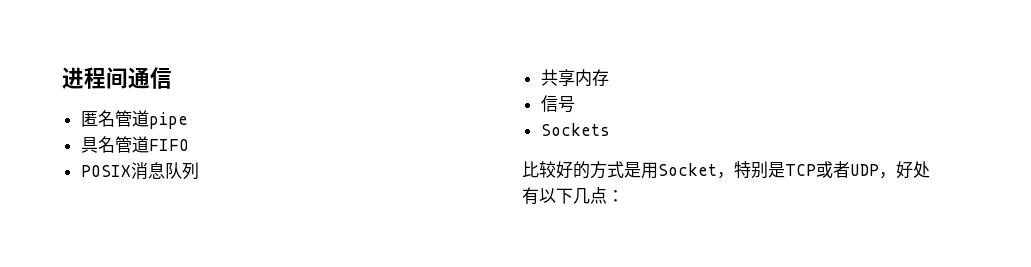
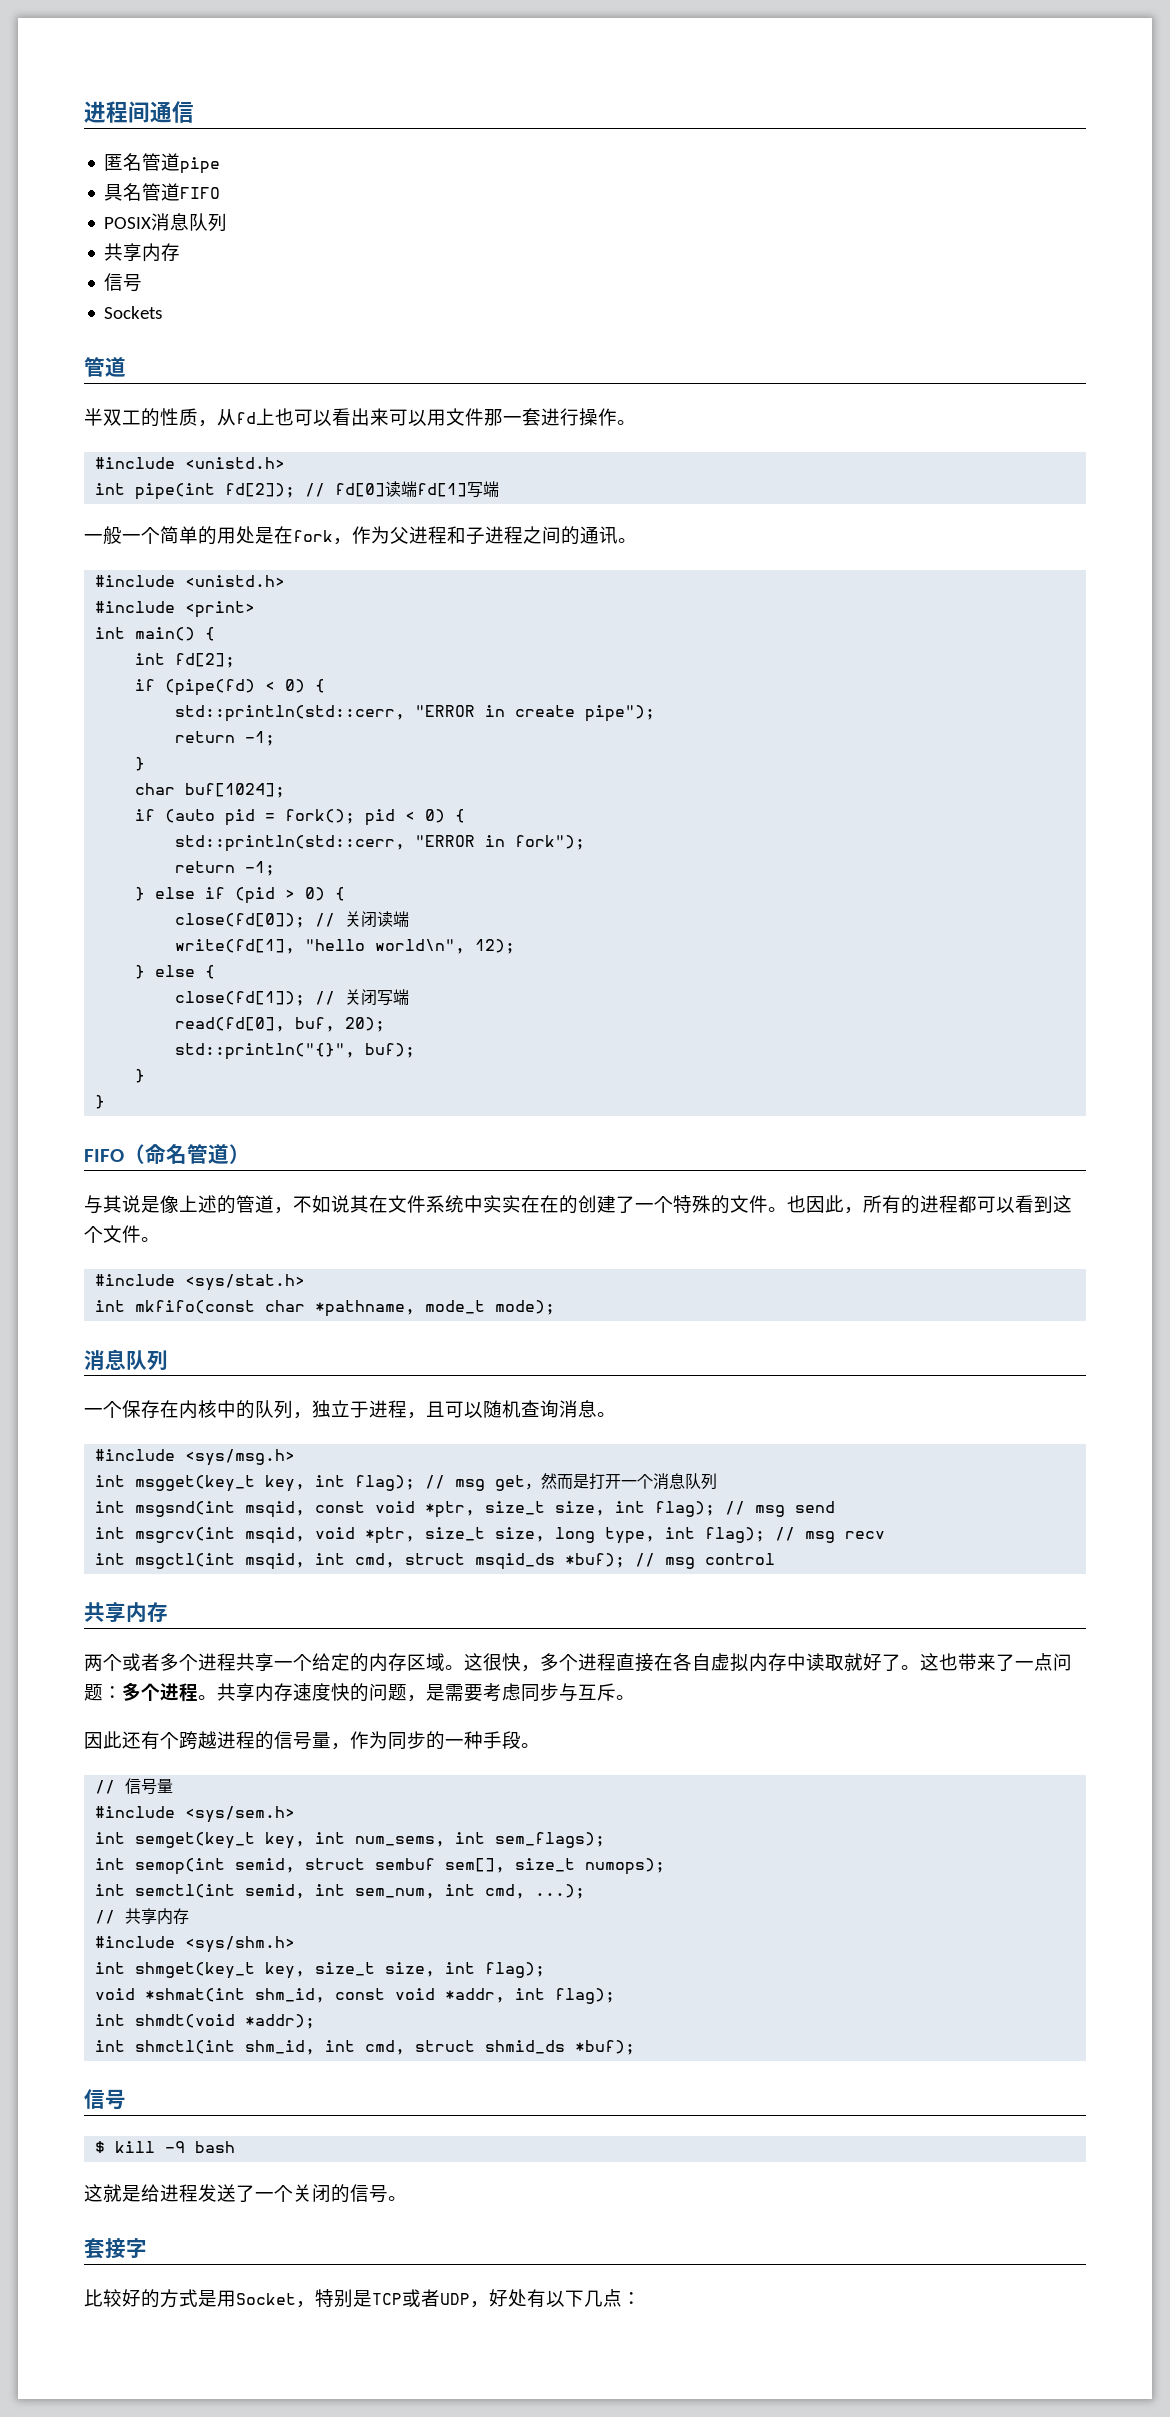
  Sockets
+ 管道
+ 半双工的性质，从fd上也可以看出来可以用文件那一套进行操作。
+ #include <unistd.h>
+ int pipe(int fd[2]); // fd[0]读端fd[1]写端
+ 一般一个简单的用处是在fork，作为父进程和子进程之间的通讯。
+ #include <unistd.h>
+ #include <print>
+ int main() {
+ int fd[2];
+ if (pipe(fd) < 0) {
+ std::println(std::cerr, "ERROR in create pipe");
+ return -1;
+ }
+ char buf[1024];
+ if (auto pid = fork(); pid < 0) {
+ std::println(std::cerr, "ERROR in fork");
+ return -1;
+ } else if (pid > 0) {
+ close(fd[0]); // 关闭读端
+ write(fd[1], "hello world\n", 12);
+ } else {
+ close(fd[1]); // 关闭写端
+ read(fd[0], buf, 20);
+ std::println("{}", buf);
+ }
+ }
+ FIFO（命名管道）
+ 与其说是像上述的管道，不如说其在文件系统中实实在在的创建了一个特殊的文件。也因此，所有的进程都可以看到这个文件。
+ #include <sys/stat.h>
+ int mkfifo(const char *pathname, mode_t mode);
+ 消息队列
+ 一个保存在内核中的队列，独立于进程，且可以随机查询消息。
+ #include <sys/msg.h>
+ int msgget(key_t key, int flag); // msg get，然而是打开一个消息队列
+ int msgsnd(int msqid, const void *ptr, size_t size, int flag); // msg send
+ int msgrcv(int msqid, void *ptr, size_t size, long type, int flag); // msg recv
+ int msgctl(int msqid, int cmd, struct msqid_ds *buf); // msg control
+ 共享内存
+ 两个或者多个进程共享一个给定的内存区域。这很快，多个进程直接在各自虚拟内存中读取就好了。这也带来了一点问题：多个进程。共享内存速度快的问题，是需要考虑同步与互斥。
+ 因此还有个跨越进程的信号量，作为同步的一种手段。
+ // 信号量
+ #include <sys/sem.h>
+ int semget(key_t key, int num_sems, int sem_flags);
+ int semop(int semid, struct sembuf sem[], size_t numops);
+ int semctl(int semid, int sem_num, int cmd, ...);
+ // 共享内存
+ #include <sys/shm.h>
+ int shmget(key_t key, size_t size, int flag);
+ void *shmat(int shm_id, const void *addr, int flag);
+ int shmdt(void *addr);
+ int shmctl(int shm_id, int cmd, struct shmid_ds *buf);
+ 信号
+ $ kill -9 bash
+ 这就是给进程发送了一个关闭的信号。
+ 套接字

